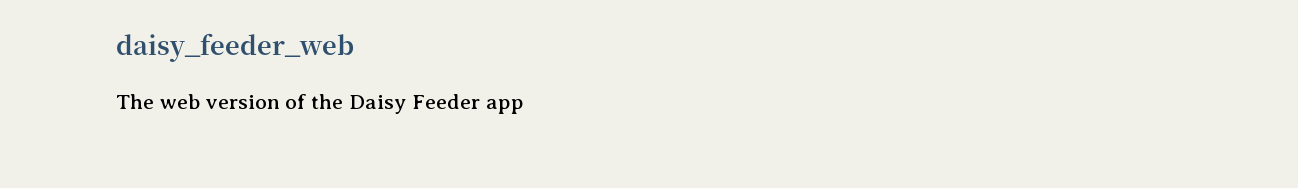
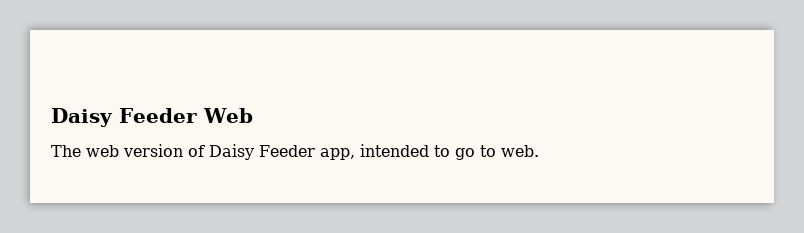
- daisy_feeder_web
+ Daisy Feeder Web
- The web version of the Daisy Feeder app
+ The web version of Daisy Feeder app, intended to go to web.

